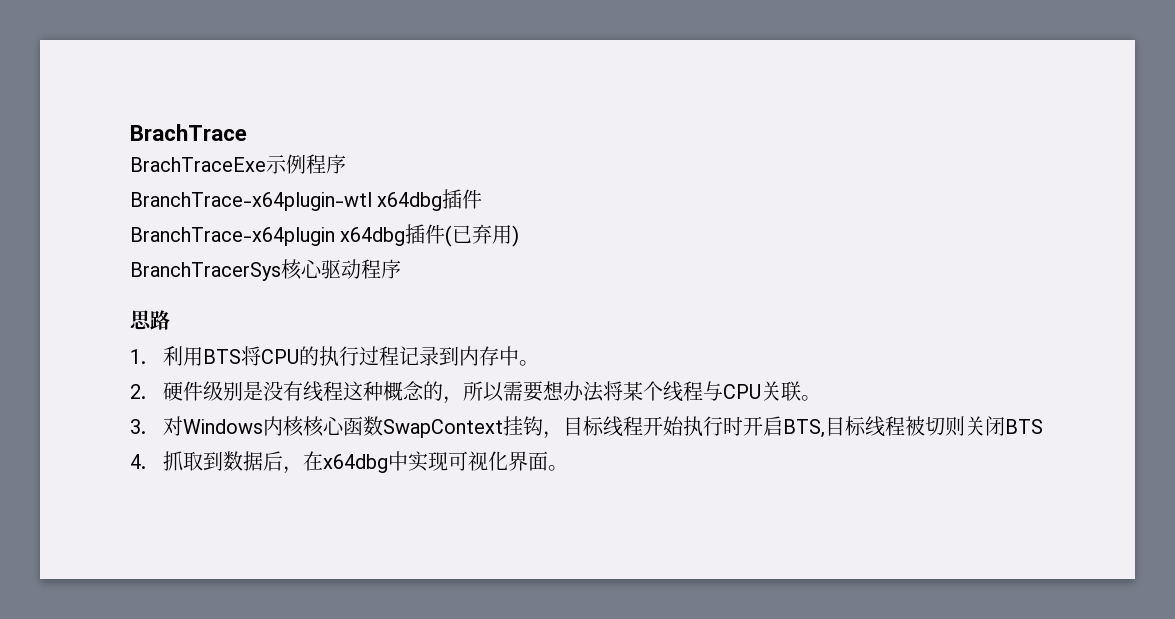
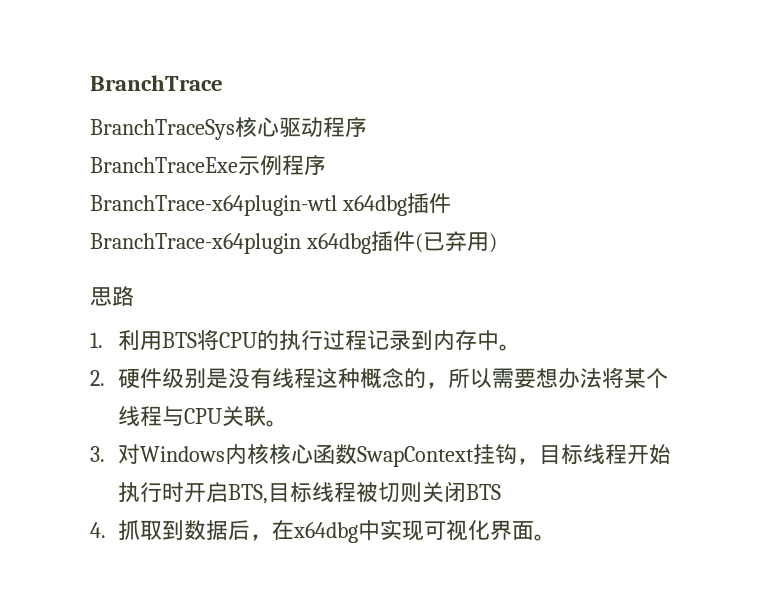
- BrachTrace
- BrachTraceExe示例程序
+ BranchTrace
+ BranchTraceSys核心驱动程序
+ BranchTraceExe示例程序
- BranchTracerSys核心驱动程序

